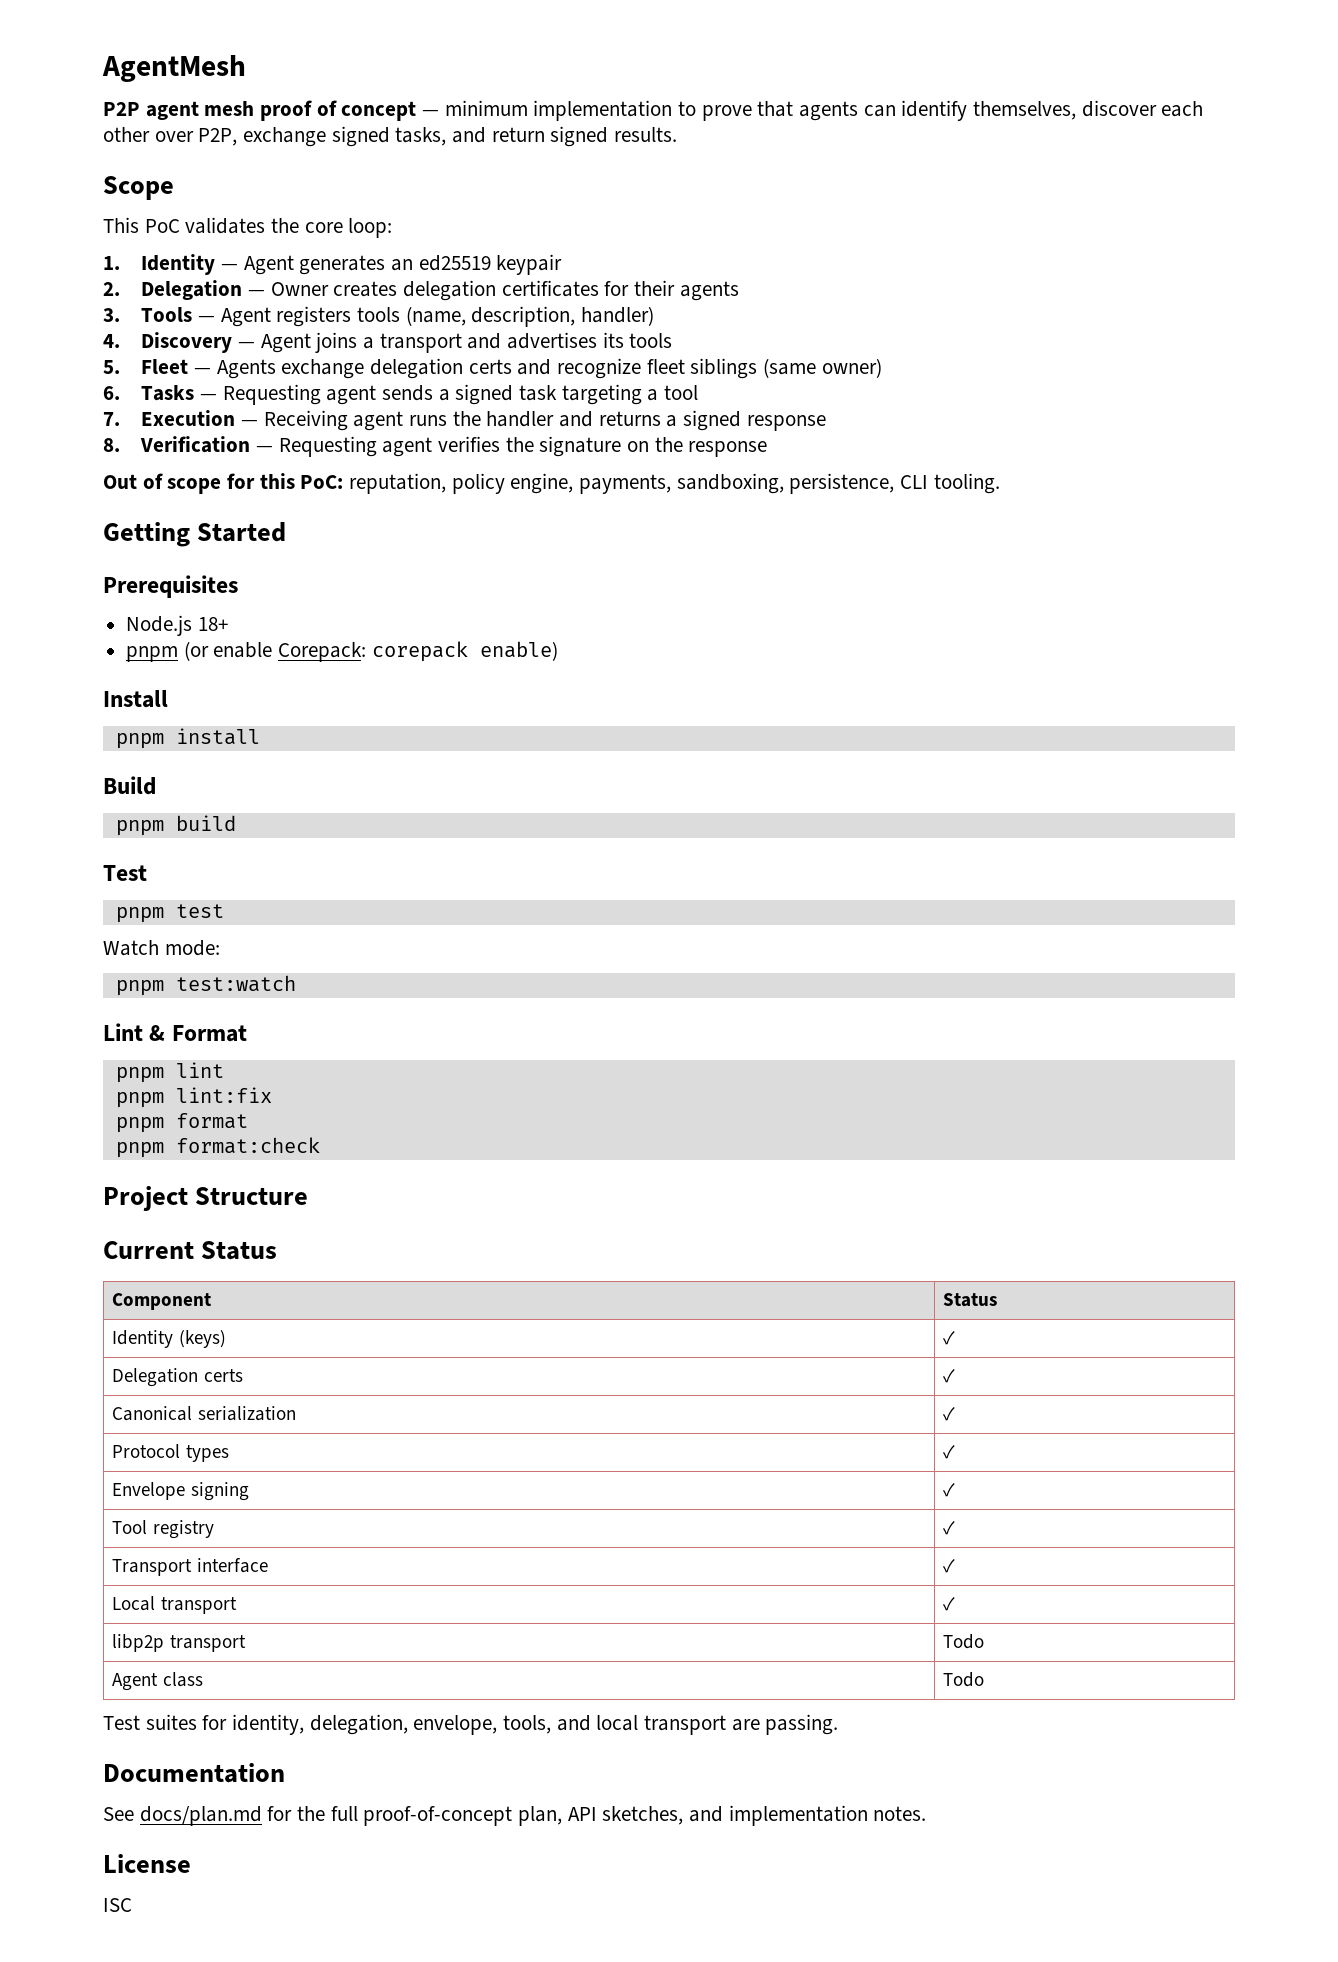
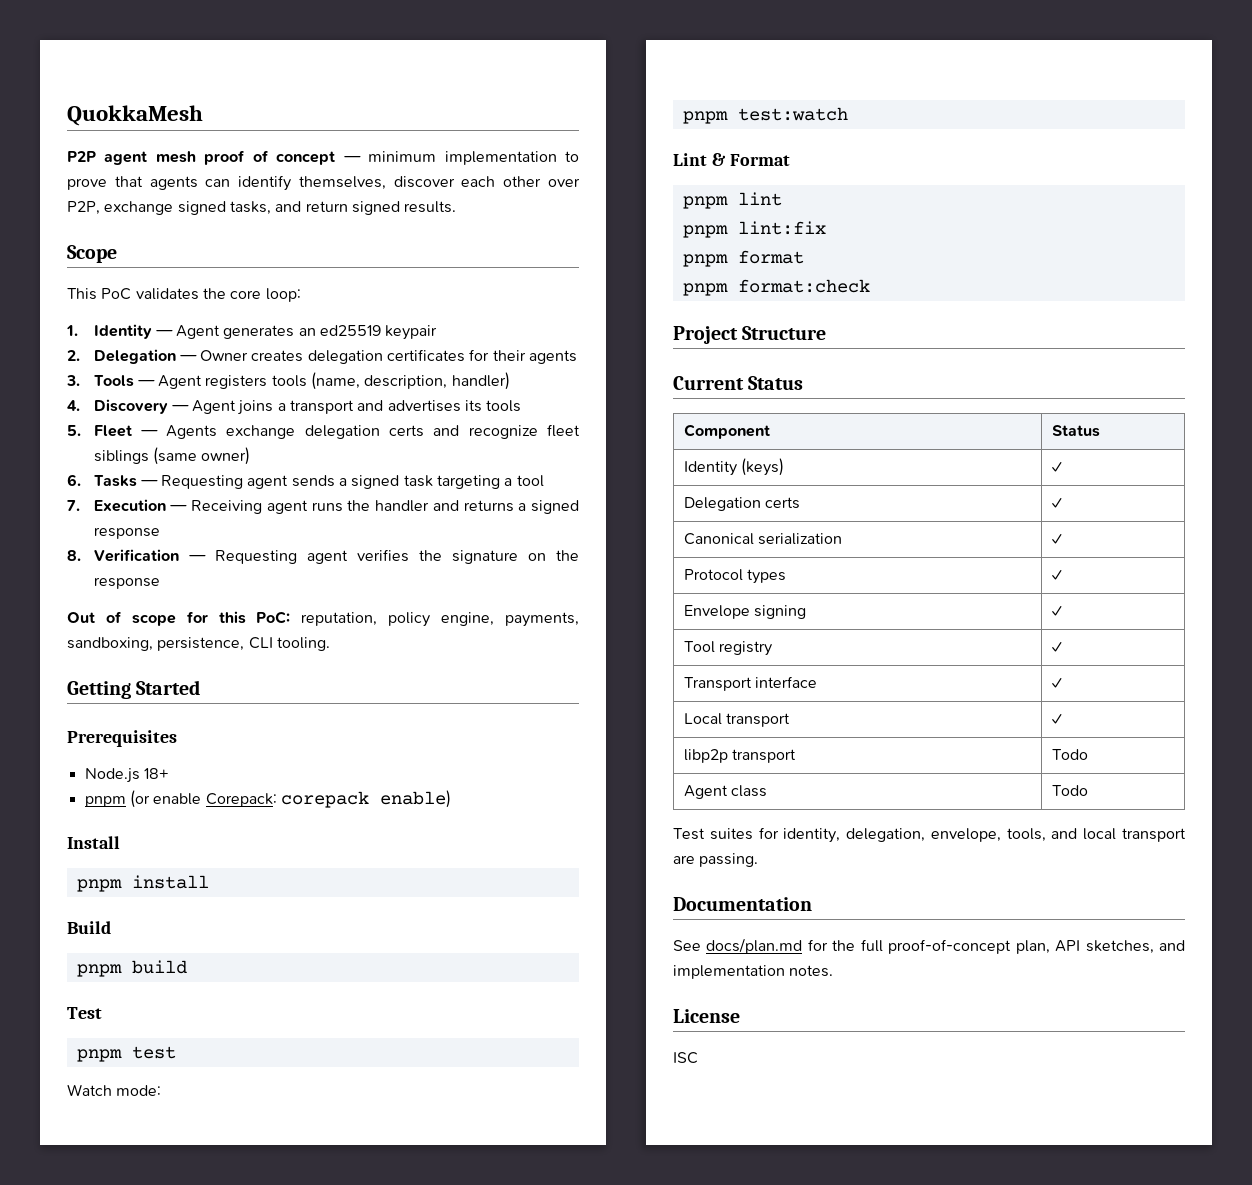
- AgentMesh
+ QuokkaMesh

